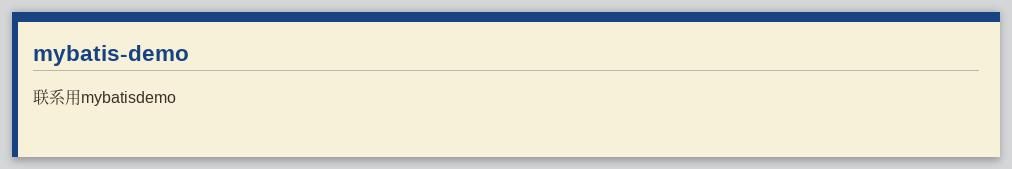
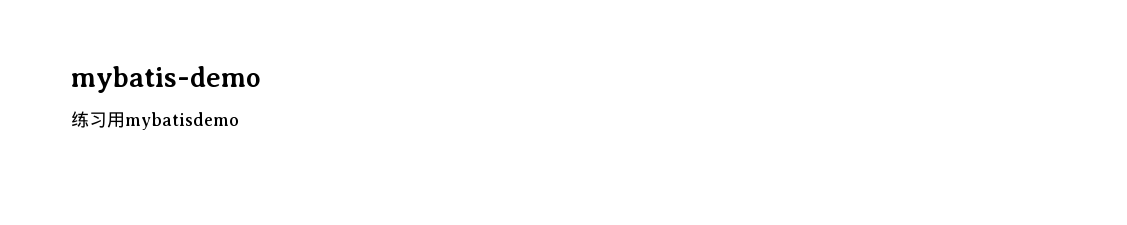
- 联系用mybatisdemo
+ 练习用mybatisdemo

